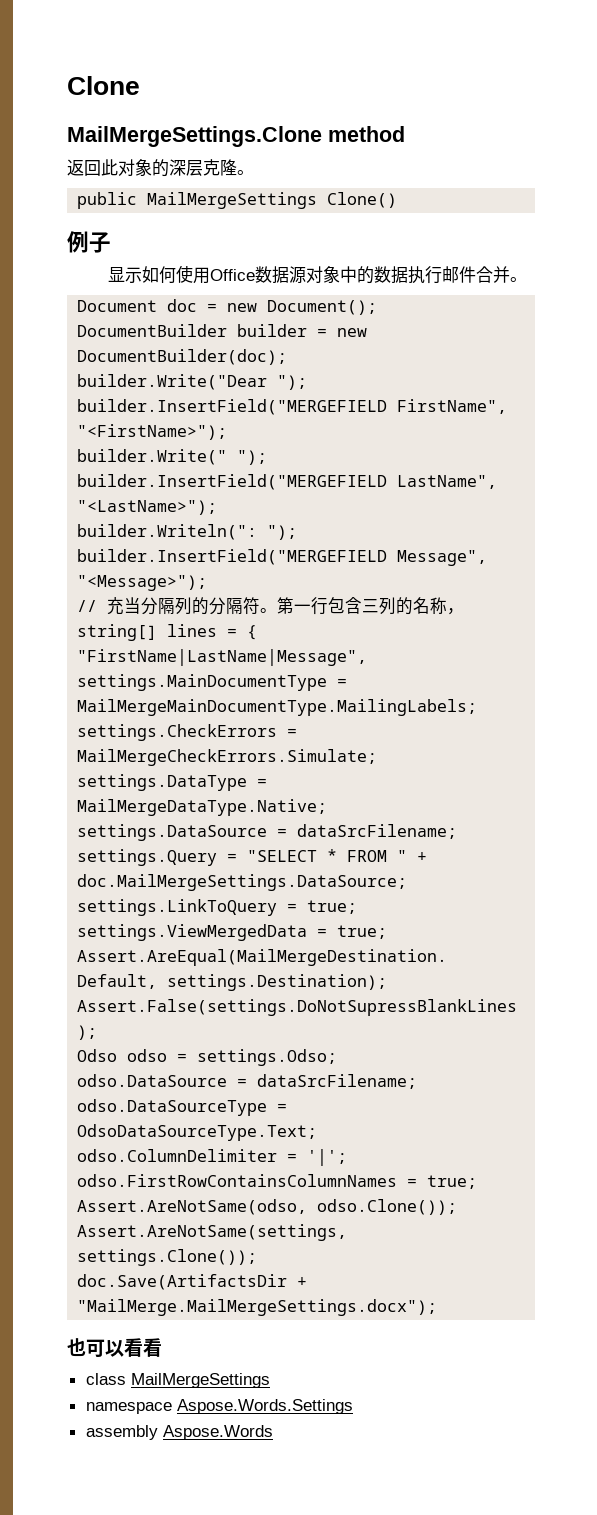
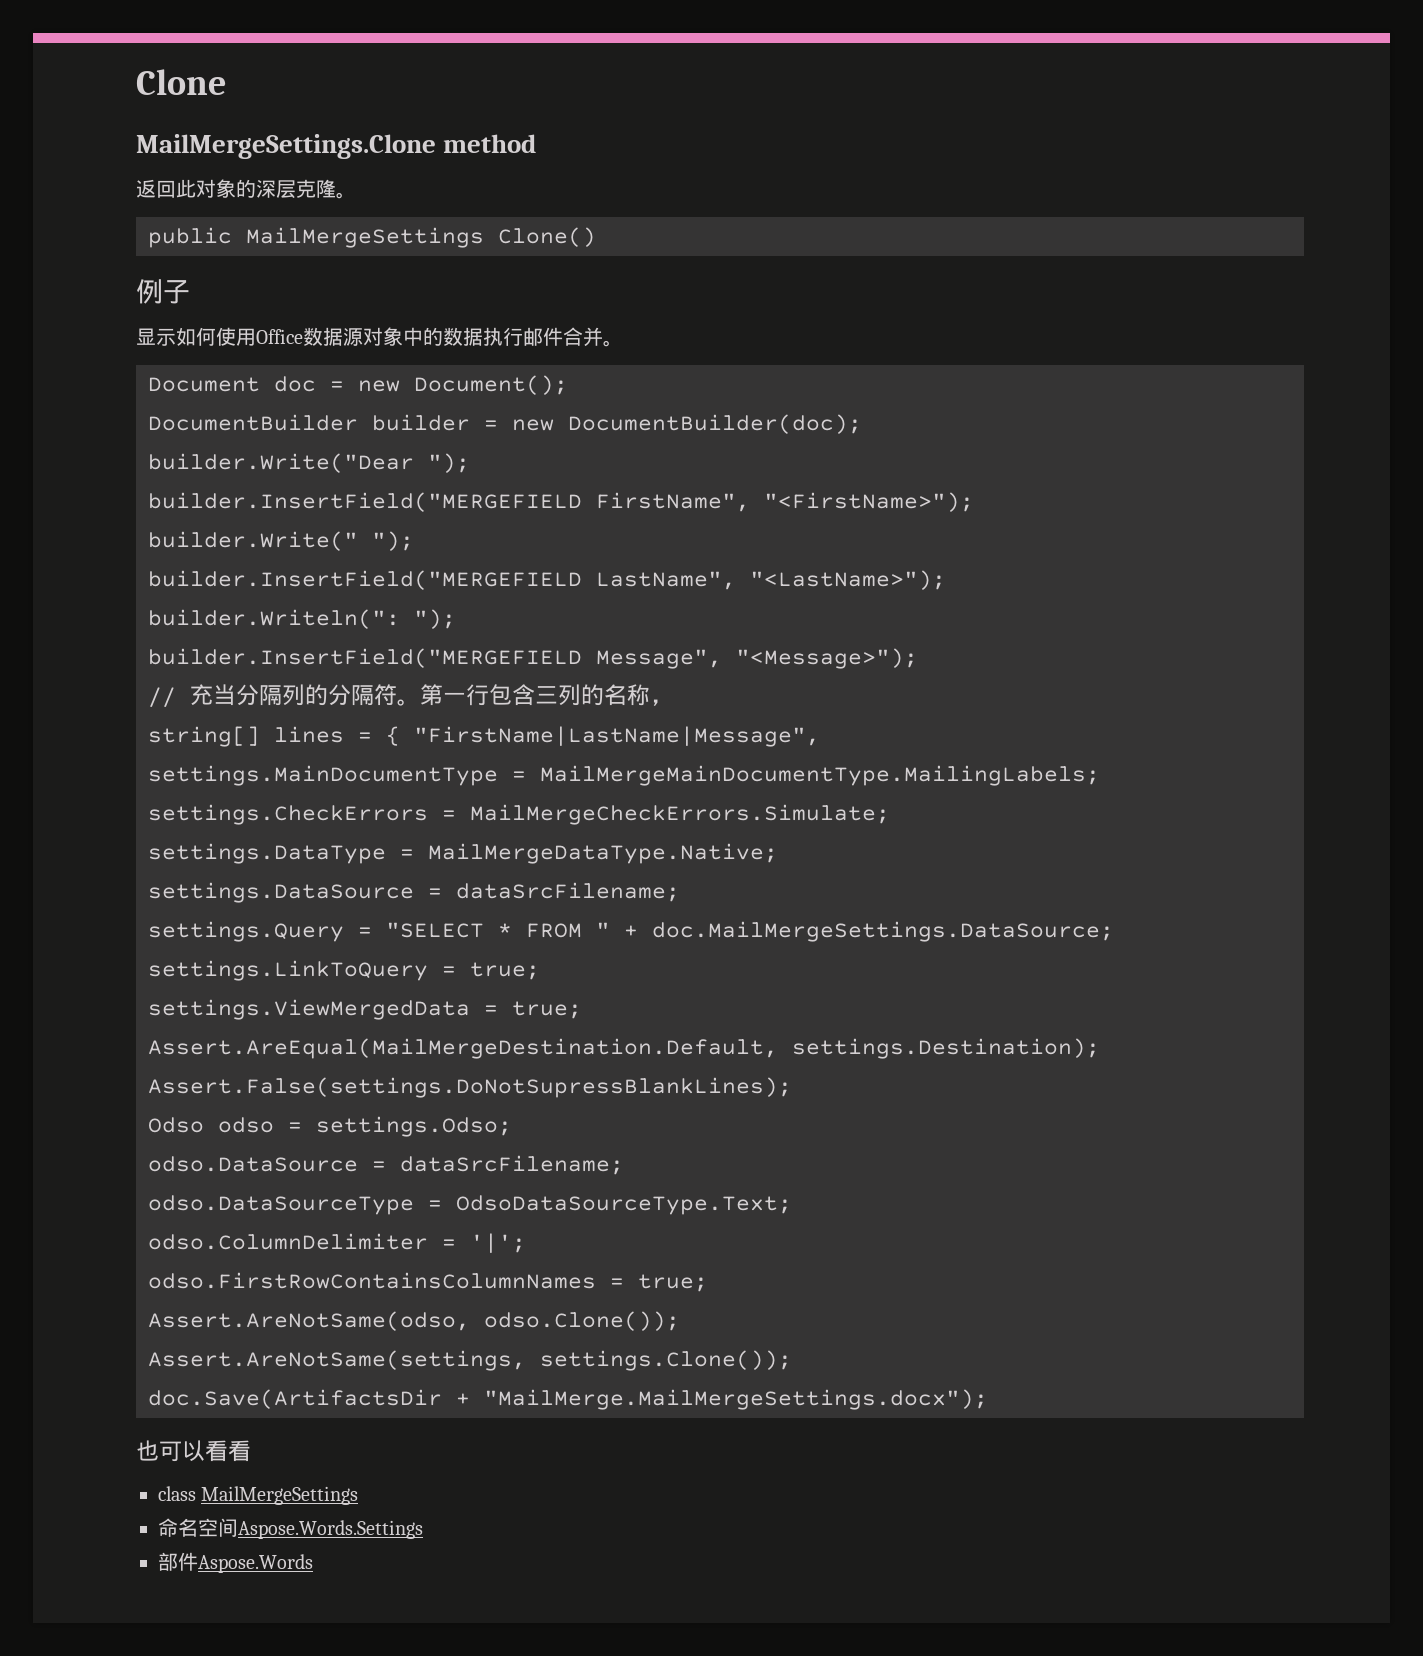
- namespace Aspose.Words.Settings
+ 命名空间Aspose.Words.Settings
- assembly Aspose.Words
+ 部件Aspose.Words

